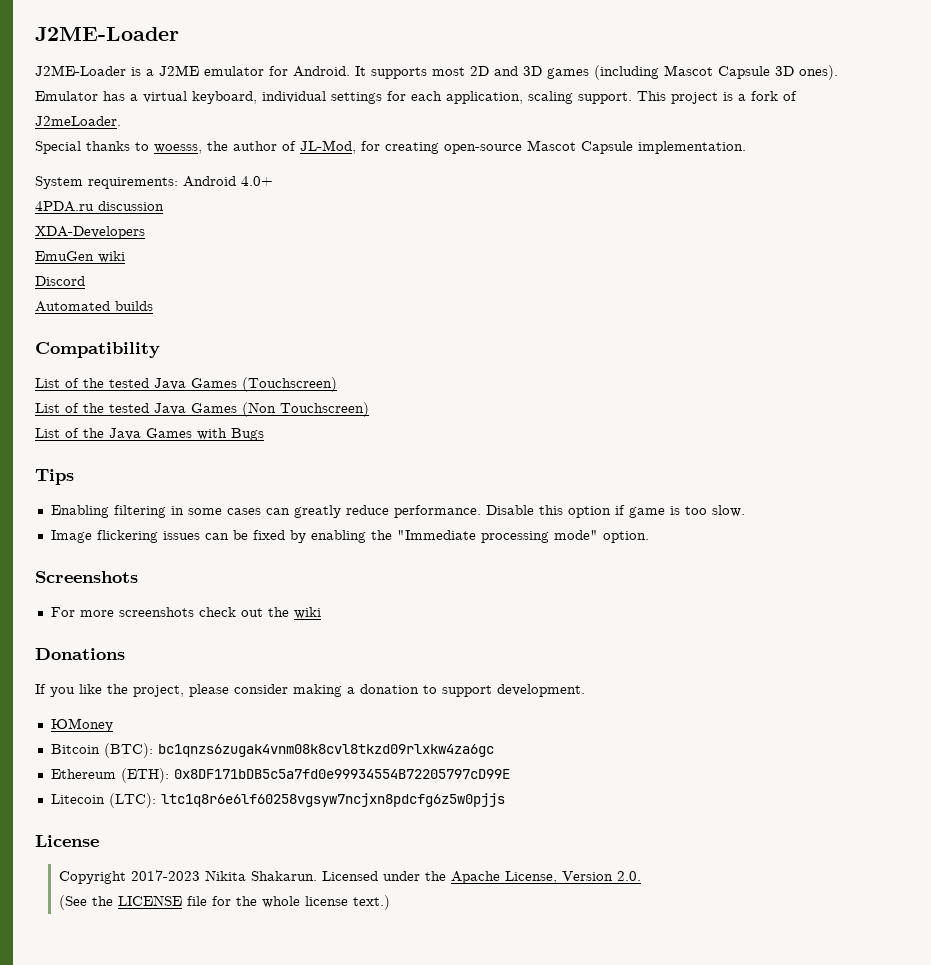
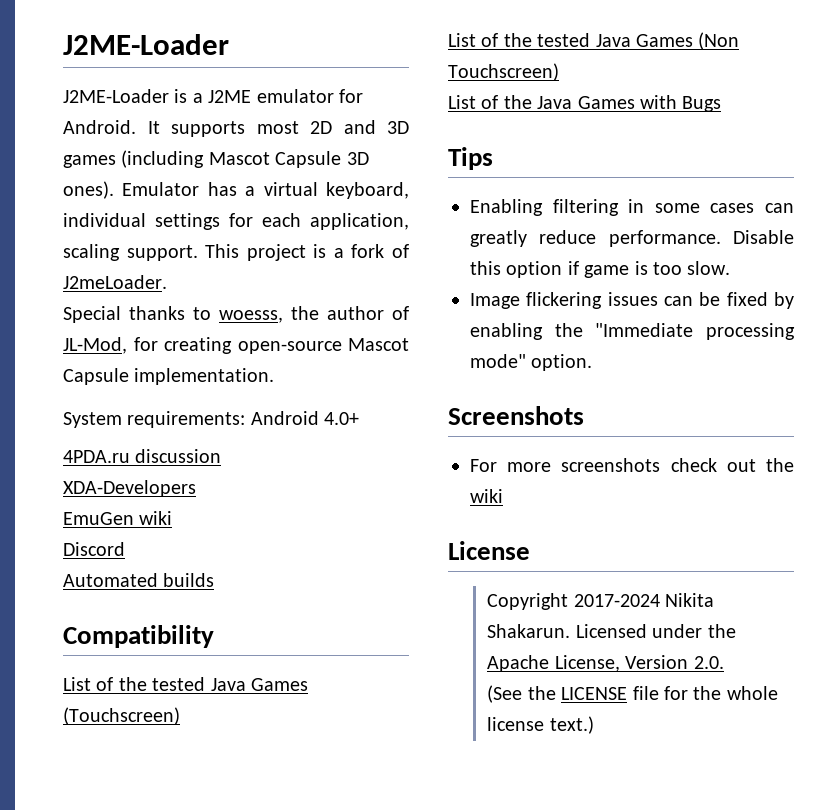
- Donations
- If you like the project, please consider making a donation to support development.
- ЮMoney
- Bitcoin (BTC): bc1qnzs6zugak4vnm08k8cvl8tkzd09rlxkw4za6gc
- Ethereum (ETH): 0x8DF171bDB5c5a7fd0e99934554B72205797cD99E
- Litecoin (LTC): ltc1q8r6e6lf60258vgsyw7ncjxn8pdcfg6z5w0pjjs
- Copyright 2017-2023 Nikita Shakarun.
+ Copyright 2017-2024 Nikita Shakarun.

